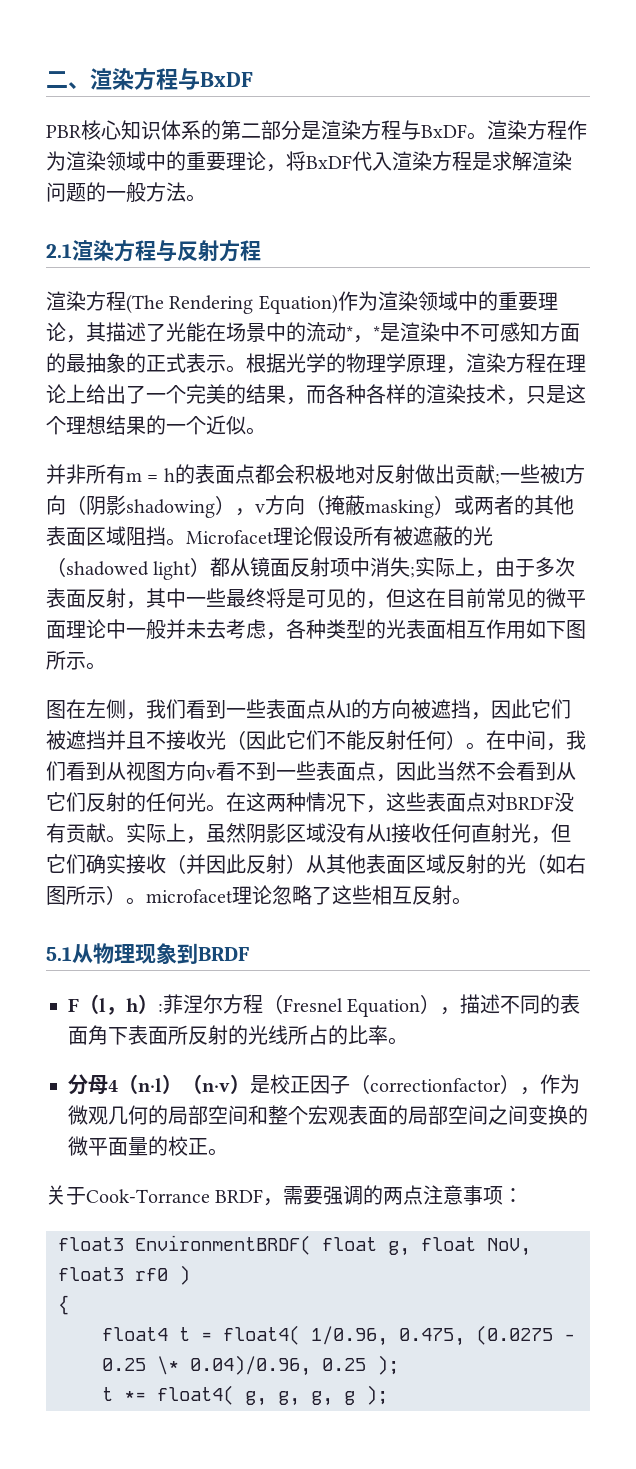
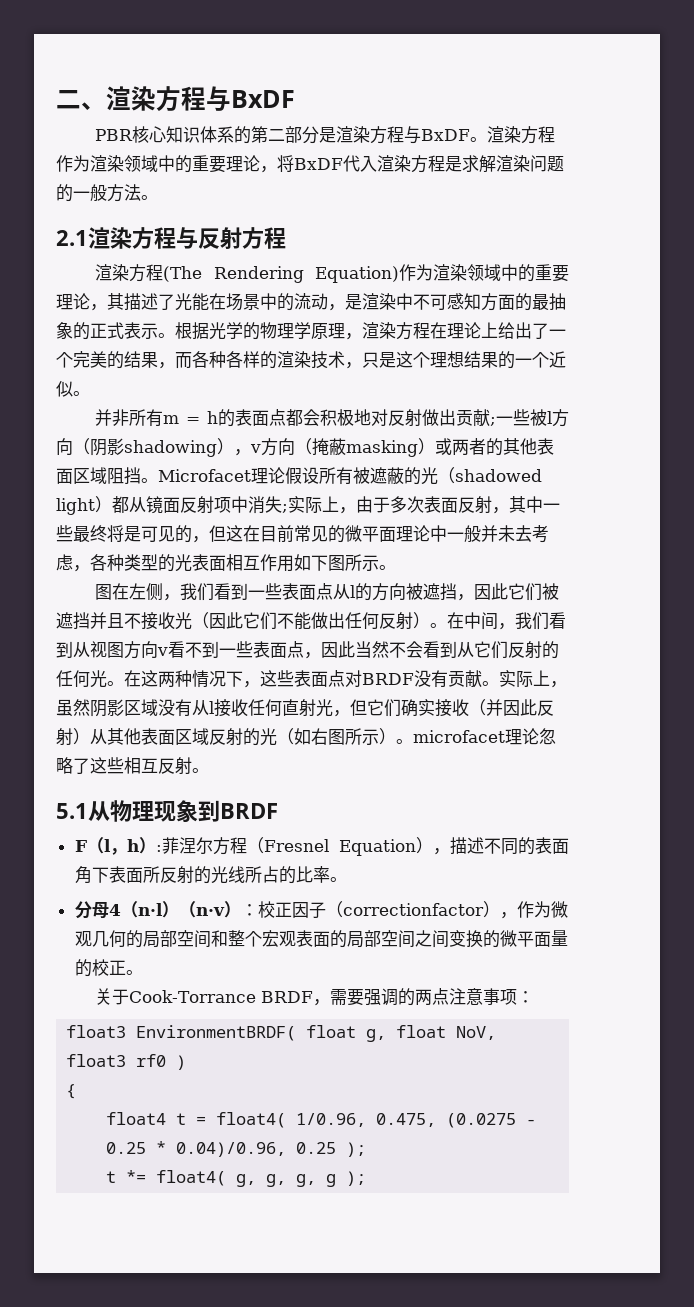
- 渲染方程(The Rendering Equation)作为渲染领域中的重要理论，其描述了光能在场景中的流动*，*是渲染中不可感知方面的最抽象的正式表示。
+ 渲染方程(The Rendering Equation)作为渲染领域中的重要理论，其描述了光能在场景中的流动，是渲染中不可感知方面的最抽象的正式表示。
- 图在左侧，我们看到一些表面点从l的方向被遮挡，因此它们被遮挡并且不接收光（因此它们不能反射任何）。
+ 图在左侧，我们看到一些表面点从l的方向被遮挡，因此它们被遮挡并且不接收光（因此它们不能做出任何反射）。
- 分母4（n·l）（n·v）是校正因子（correctionfactor），作为微观几何的局部空间和整个宏观表面的局部空间之间变换的微平面量的校正。
+ 分母4（n·l）（n·v）：校正因子（correctionfactor），作为微观几何的局部空间和整个宏观表面的局部空间之间变换的微平面量的校正。
- float4 t = float4( 1/0.96, 0.475, (0.0275 - 0.25 \* 0.04)/0.96, 0.25 );
+ float4 t = float4( 1/0.96, 0.475, (0.0275 - 0.25 * 0.04)/0.96, 0.25 );

